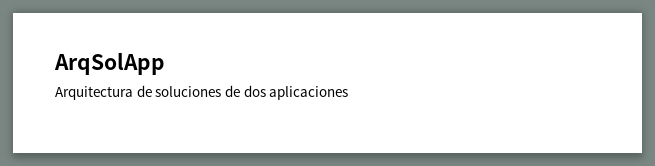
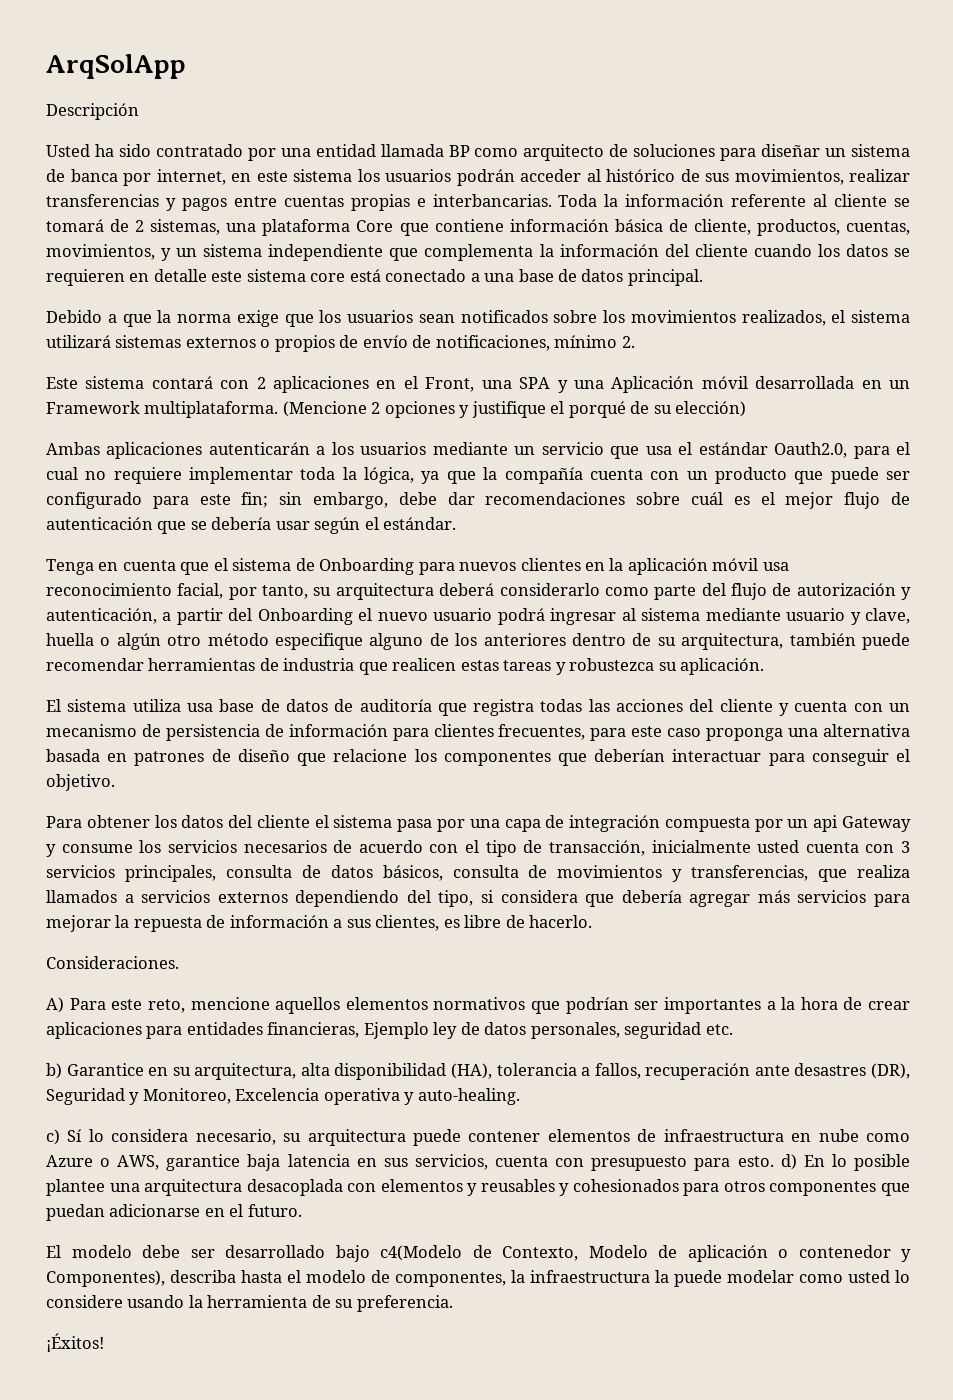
- Arquitectura de soluciones de dos aplicaciones
+ Descripción
+ Usted ha sido contratado por una entidad llamada BP como arquitecto de soluciones para diseñar un sistema de banca por internet, en este sistema los usuarios podrán acceder al histórico de sus movimientos, realizar transferencias y pagos entre cuentas propias e interbancarias. Toda la información referente al cliente se tomará de 2 sistemas, una plataforma Core que contiene información básica de cliente, productos, cuentas, movimientos, y un sistema independiente que complementa la información del cliente cuando los datos se requieren en detalle este sistema core está conectado a una base de datos principal.
+ Debido a que la norma exige que los usuarios sean notificados sobre los movimientos realizados, el sistema utilizará sistemas externos o propios de envío de notificaciones, mínimo 2.
+ Este sistema contará con 2 aplicaciones en el Front, una SPA y una Aplicación móvil desarrollada en un Framework multiplataforma. (Mencione 2 opciones y justifique el porqué de su elección)
+ Ambas aplicaciones autenticarán a los usuarios mediante un servicio que usa el estándar Oauth2.0, para el cual no requiere implementar toda la lógica, ya que la compañía cuenta con un producto que puede ser configurado para este fin; sin embargo, debe dar recomendaciones sobre cuál es el mejor flujo de autenticación que se debería usar según el estándar.
+ Tenga en cuenta que el sistema de Onboarding para nuevos clientes en la aplicación móvil usa reconocimiento facial, por tanto, su arquitectura deberá considerarlo como parte del flujo de autorización y autenticación, a partir del Onboarding el nuevo usuario podrá ingresar al sistema mediante usuario y clave, huella o algún otro método especifique alguno de los anteriores dentro de su arquitectura, también puede recomendar herramientas de industria que realicen estas tareas y robustezca su aplicación.
+ El sistema utiliza usa base de datos de auditoría que registra todas las acciones del cliente y cuenta con un mecanismo de persistencia de información para clientes frecuentes, para este caso proponga una alternativa basada en patrones de diseño que relacione los componentes que deberían interactuar para conseguir el objetivo.
+ Para obtener los datos del cliente el sistema pasa por una capa de integración compuesta por un api Gateway y consume los servicios necesarios de acuerdo con el tipo de transacción, inicialmente usted cuenta con 3 servicios principales, consulta de datos básicos, consulta de movimientos y transferencias, que realiza llamados a servicios externos dependiendo del tipo, si considera que debería agregar más servicios para mejorar la repuesta de información a sus clientes, es libre de hacerlo.
+ Consideraciones.
+ A) Para este reto, mencione aquellos elementos normativos que podrían ser importantes a la hora de crear aplicaciones para entidades financieras, Ejemplo ley de datos personales, seguridad etc.
+ b) Garantice en su arquitectura, alta disponibilidad (HA), tolerancia a fallos, recuperación ante desastres (DR), Seguridad y Monitoreo, Excelencia operativa y auto-healing.
+ c) Sí lo considera necesario, su arquitectura puede contener elementos de infraestructura en nube como Azure o AWS, garantice baja latencia en sus servicios, cuenta con presupuesto para esto. d) En lo posible plantee una arquitectura desacoplada con elementos y reusables y cohesionados para otros componentes que puedan adicionarse en el futuro.
+ El modelo debe ser desarrollado bajo c4(Modelo de Contexto, Modelo de aplicación o contenedor y Componentes), describa hasta el modelo de componentes, la infraestructura la puede modelar como usted lo considere usando la herramienta de su preferencia.
+ ¡Éxitos!

